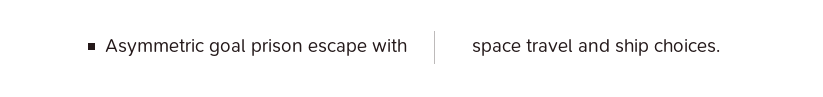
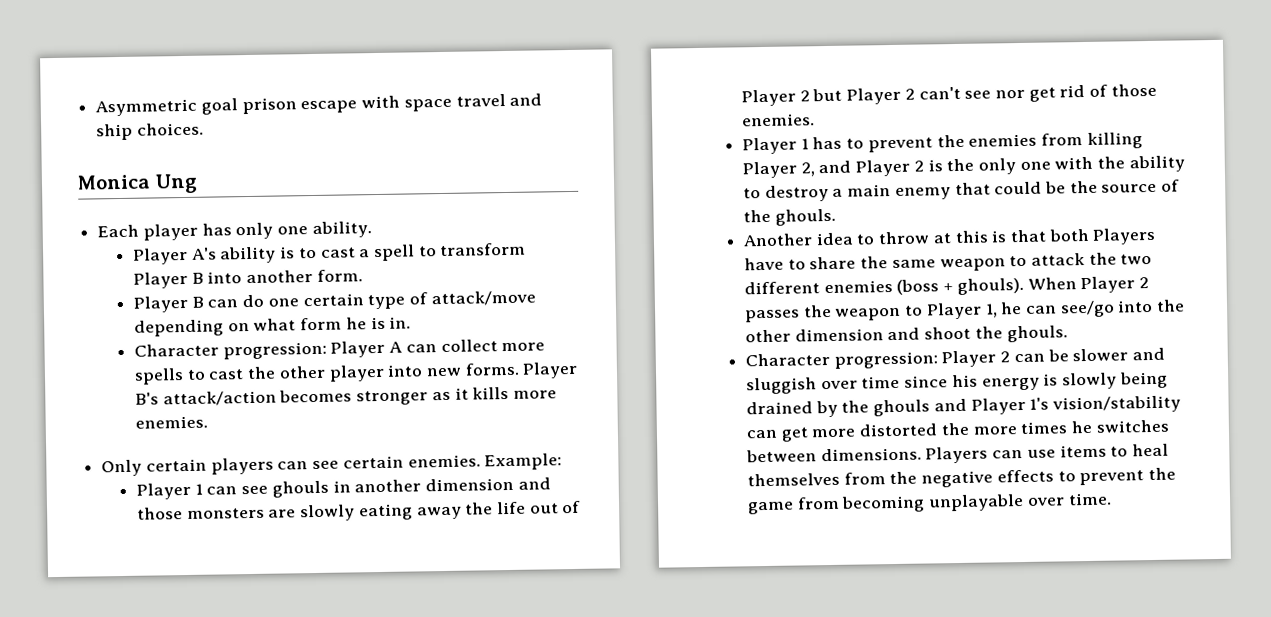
+ Monica Ung
+ Each player has only one ability.
+ Player A's ability is to cast a spell to transform Player B into another form.
+ Player B can do one certain type of attack/move depending on what form he is in.
+ Character progression: Player A can collect more spells to cast the other player into new forms. Player B's attack/action becomes stronger as it kills more enemies.
+ Only certain players can see certain enemies. Example:
+ Player 1 can see ghouls in another dimension and those monsters are slowly eating away the life out of Player 2 but Player 2 can't see nor get rid of those enemies.
+ Player 1 has to prevent the enemies from killing Player 2, and Player 2 is the only one with the ability to destroy a main enemy that could be the source of the ghouls.
+ Another idea to throw at this is that both Players have to share the same weapon to attack the two different enemies (boss + ghouls). When Player 2 passes the weapon to Player 1, he can see/go into the other dimension and shoot the ghouls.
+ Character progression: Player 2 can be slower and sluggish over time since his energy is slowly being drained by the ghouls and Player 1's vision/stability can get more distorted the more times he switches between dimensions. Players can use items to heal themselves from the negative effects to prevent the game from becoming unplayable over time.

